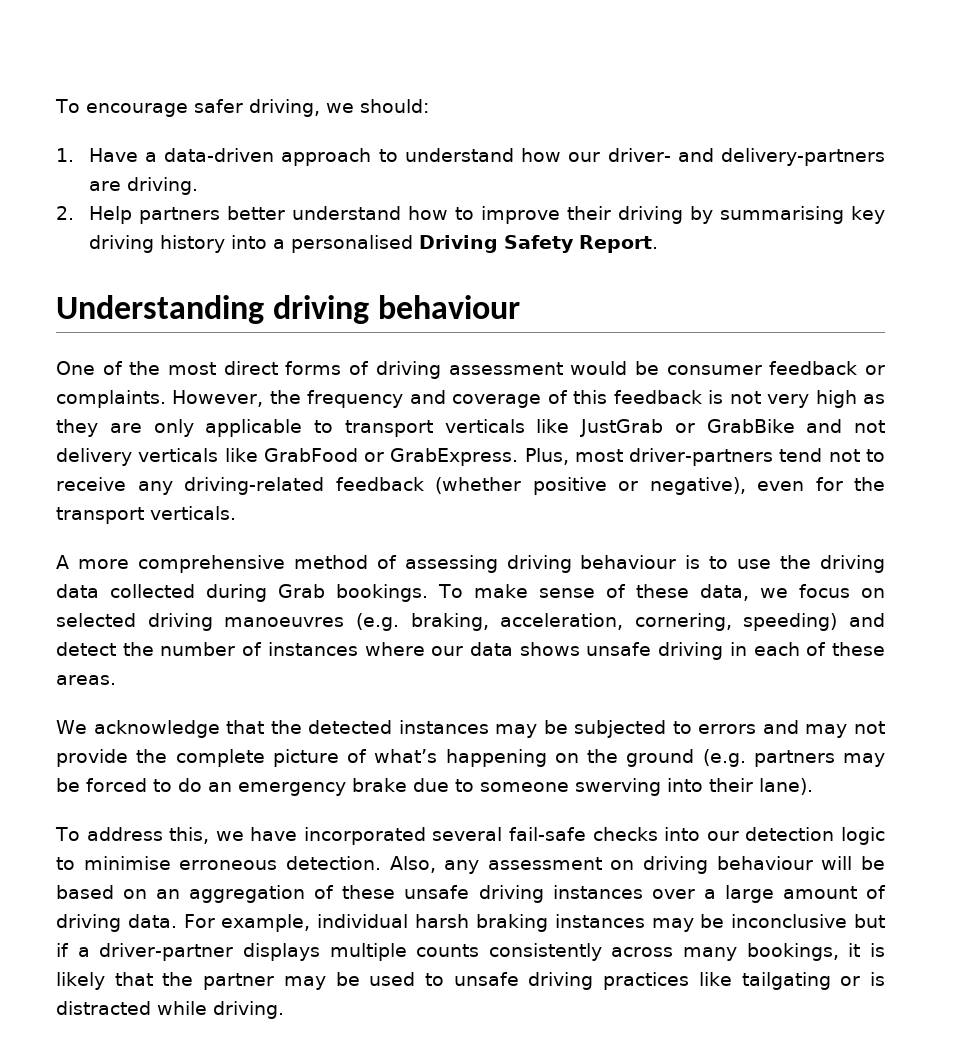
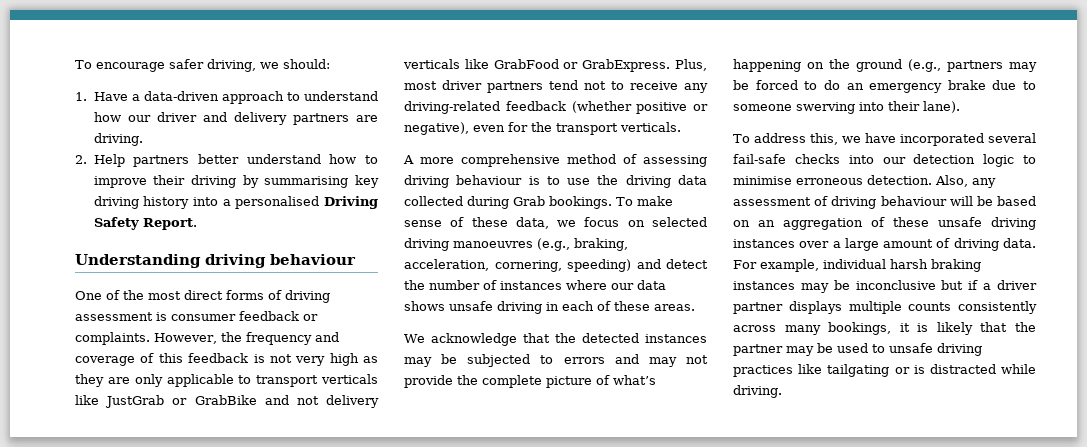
- 1. Have a data-driven approach to understand how our driver- and delivery-partners are driving.
+ 1. Have a data-driven approach to understand how our driver and delivery partners are driving.
- One of the most direct forms of driving assessment would be consumer feedback or complaints.
+ One of the most direct forms of driving assessment is consumer feedback or complaints.
- Plus, most driver-partners tend not to receive any driving-related feedback (whether positive or negative), even for the transport verticals.
+ Plus, most driver partners tend not to receive any driving-related feedback (whether positive or negative), even for the transport verticals.
- To make sense of these data, we focus on selected driving manoeuvres (e.g. braking, acceleration, cornering, speeding) and detect the number of instances where our data shows unsafe driving in each of these areas.
+ To make sense of these data, we focus on selected driving manoeuvres (e.g., braking, acceleration, cornering, speeding) and detect the number of instances where our data shows unsafe driving in each of these areas.
- We acknowledge that the detected instances may be subjected to errors and may not provide the complete picture of what’s happening on the ground (e.g. partners may be forced to do an emergency brake due to someone swerving into their lane).
+ We acknowledge that the detected instances may be subjected to errors and may not provide the complete picture of what’s happening on the ground (e.g., partners may be forced to do an emergency brake due to someone swerving into their lane).
- Also, any assessment on driving behaviour will be based on an aggregation of these unsafe driving instances over a large amount of driving data.
+ Also, any assessment of driving behaviour will be based on an aggregation of these unsafe driving instances over a large amount of driving data.
- For example, individual harsh braking instances may be inconclusive but if a driver-partner displays multiple counts consistently across many bookings, it is likely that the partner may be used to unsafe driving practices like tailgating or is distracted while driving.
+ For example, individual harsh braking instances may be inconclusive but if a driver partner displays multiple counts consistently across many bookings, it is likely that the partner may be used to unsafe driving practices like tailgating or is distracted while driving.

